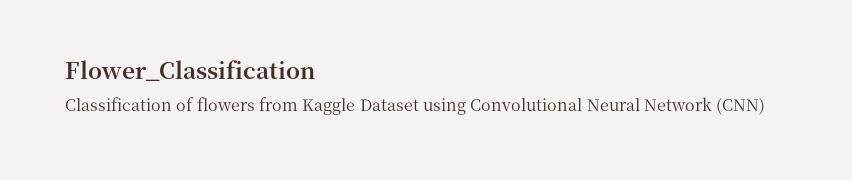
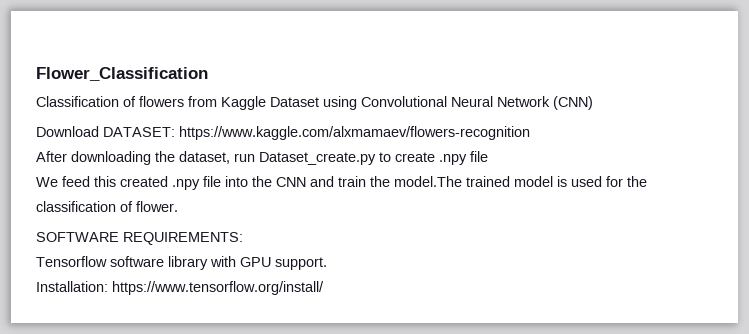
+ Download DATASET: https://www.kaggle.com/alxmamaev/flowers-recognition
+ After downloading the dataset, run Dataset_create.py to create .npy file
+ We feed this created .npy file into the CNN and train the model.The trained model is used for the classification of flower.
+ SOFTWARE REQUIREMENTS:
+ Tensorflow software library with GPU support.
+ Installation: https://www.tensorflow.org/install/

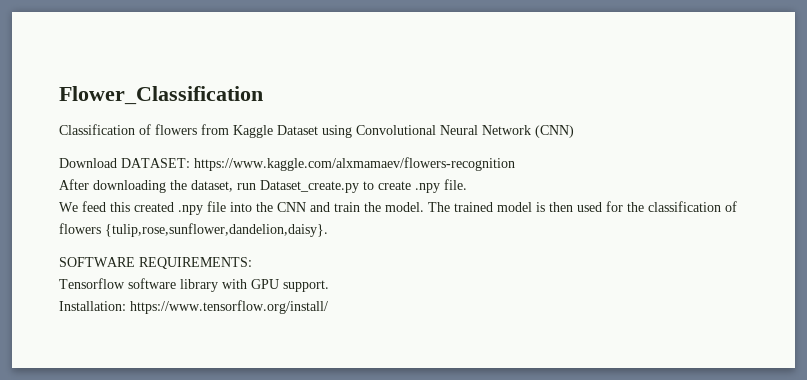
- After downloading the dataset, run Dataset_create.py to create .npy file
+ After downloading the dataset, run Dataset_create.py to create .npy file.
- We feed this created .npy file into the CNN and train the model.The trained model is used for the classification of flower.
+ We feed this created .npy file into the CNN and train the model. The trained model is then used for the classification of flowers {tulip,rose,sunflower,dandelion,daisy}.

